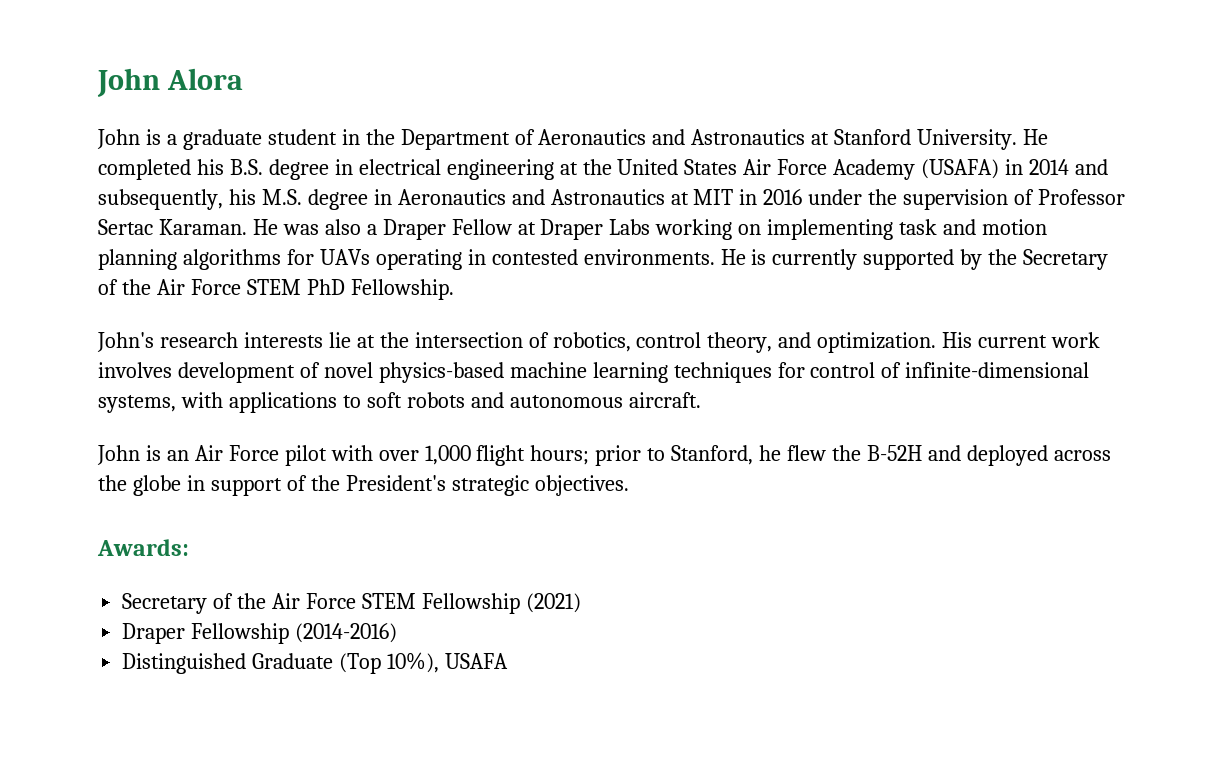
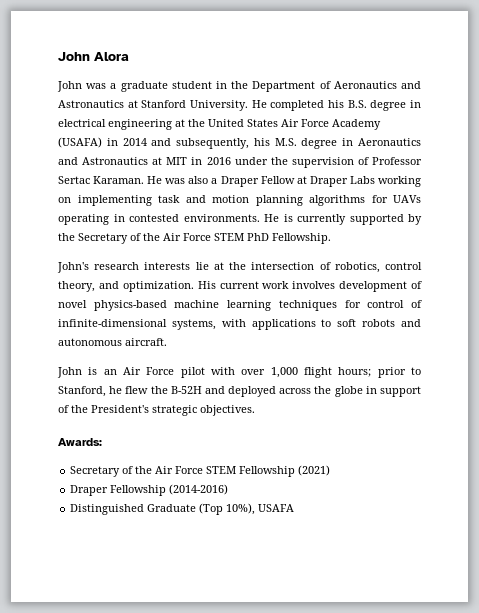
- John is a graduate student in the Department of Aeronautics and Astronautics at Stanford University.
+ John was a graduate student in the Department of Aeronautics and Astronautics at Stanford University.

